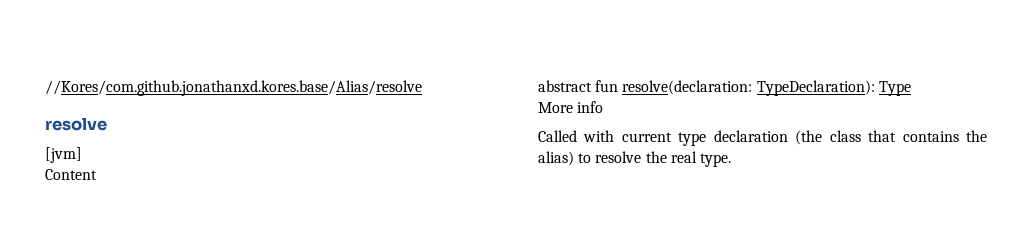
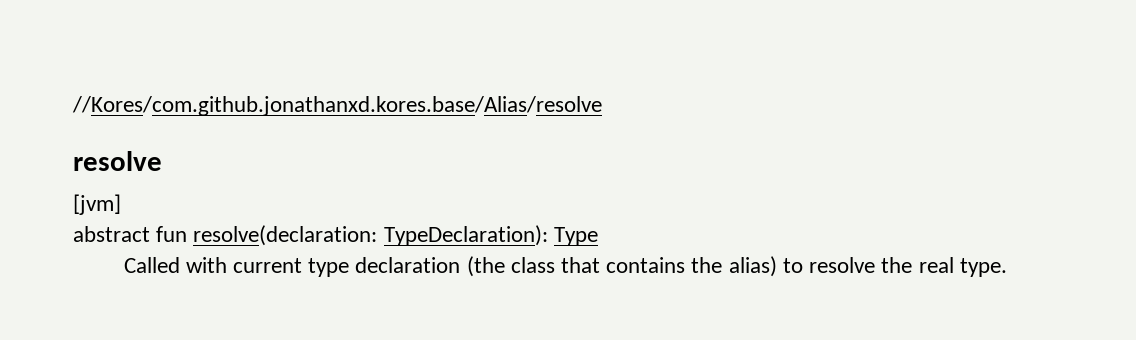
- Content
- More info

